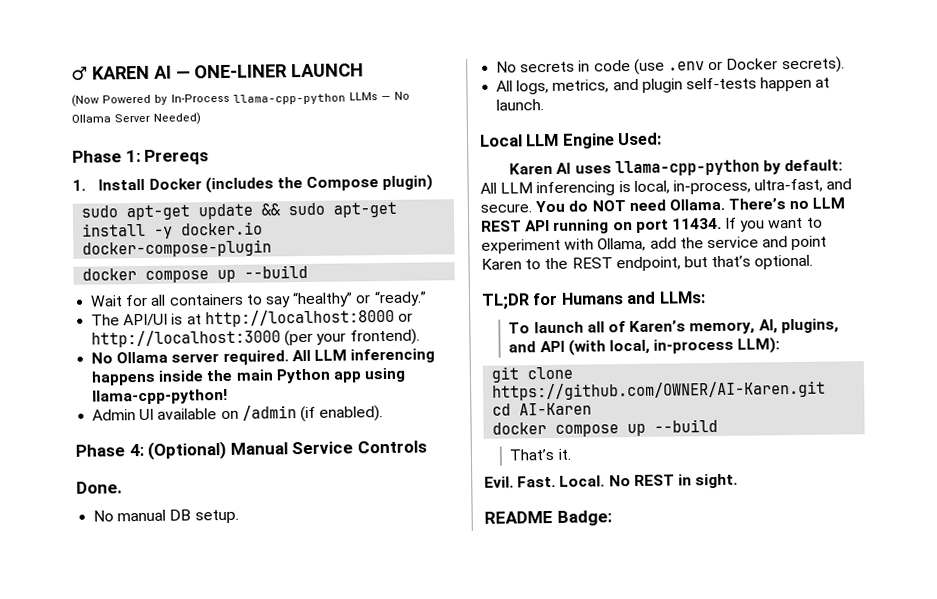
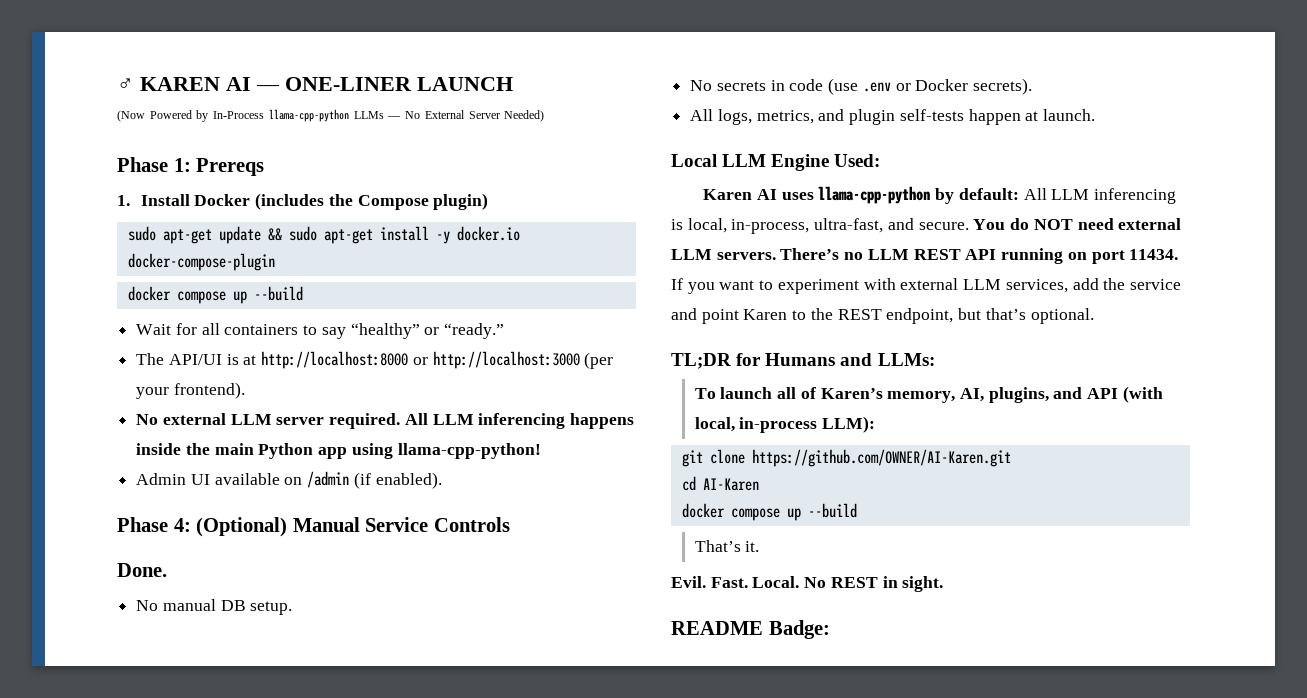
- (Now Powered by In-Process llama-cpp-python LLMs — No Ollama Server Needed)
+ (Now Powered by In-Process llama-cpp-python LLMs — No External Server Needed)
- No Ollama server required.
+ No external LLM server required.
- You do NOT need Ollama.
+ You do NOT need external LLM servers.
- If you want to experiment with Ollama, add the service and point Karen to the REST endpoint, but that’s optional.
+ If you want to experiment with external LLM services, add the service and point Karen to the REST endpoint, but that’s optional.

